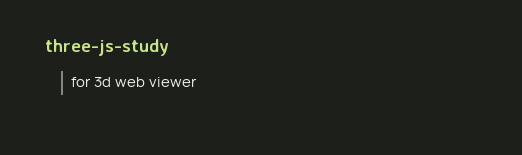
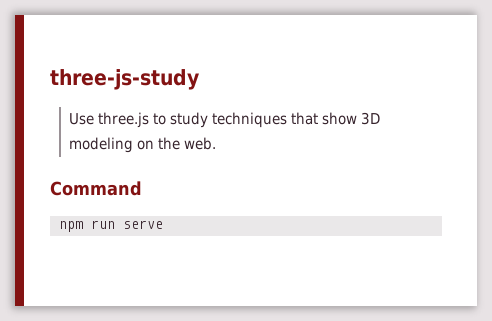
- for 3d web viewer
+ Use three.js to study techniques that show 3D modeling on the web.
+ Command
+ npm run serve

